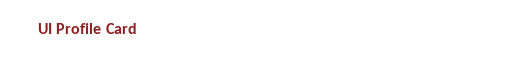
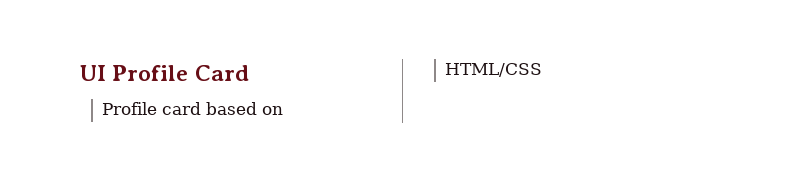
+ Profile card based on HTML/CSS

